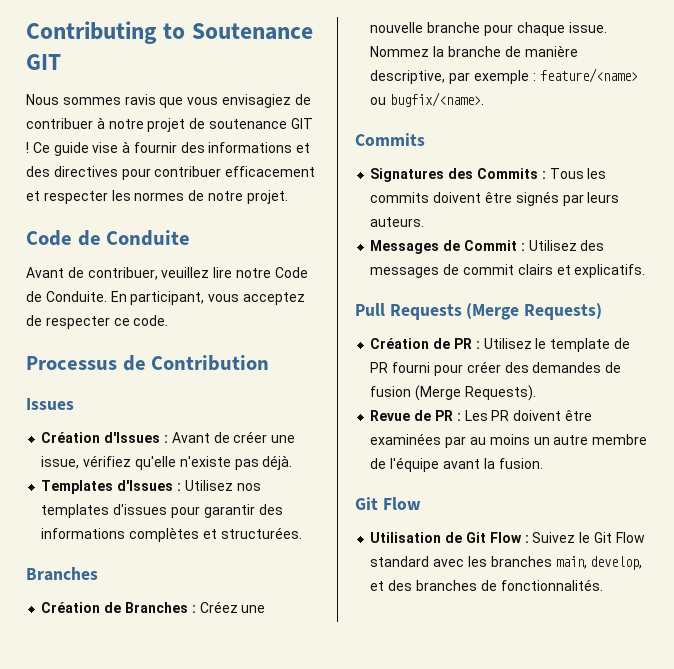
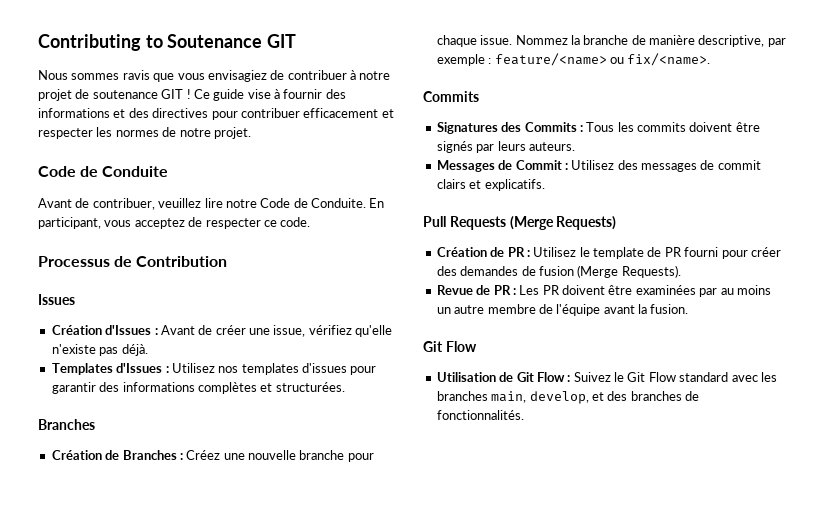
- Nommez la branche de manière descriptive, par exemple : feature/<name> ou bugfix/<name>.
+ Nommez la branche de manière descriptive, par exemple : feature/<name> ou fix/<name>.

